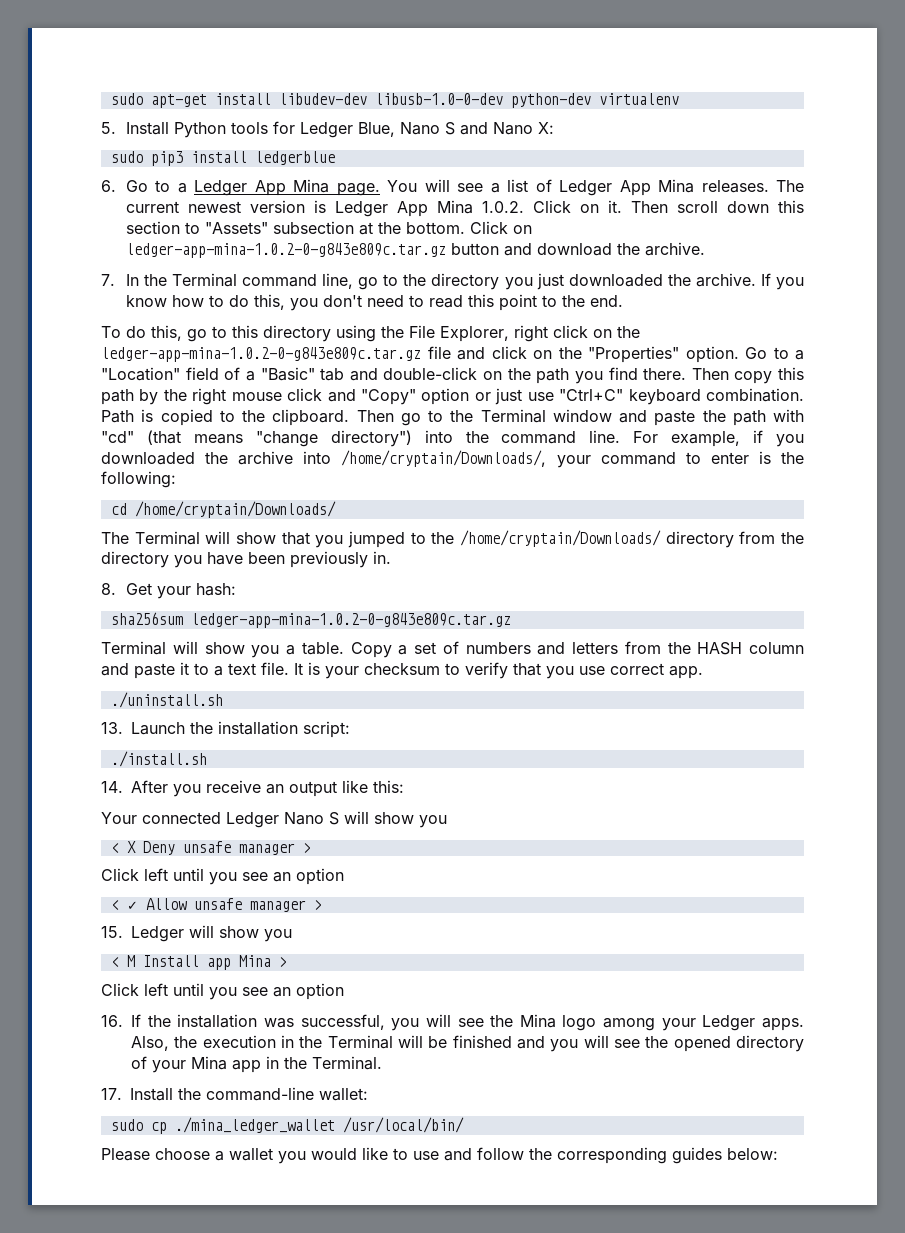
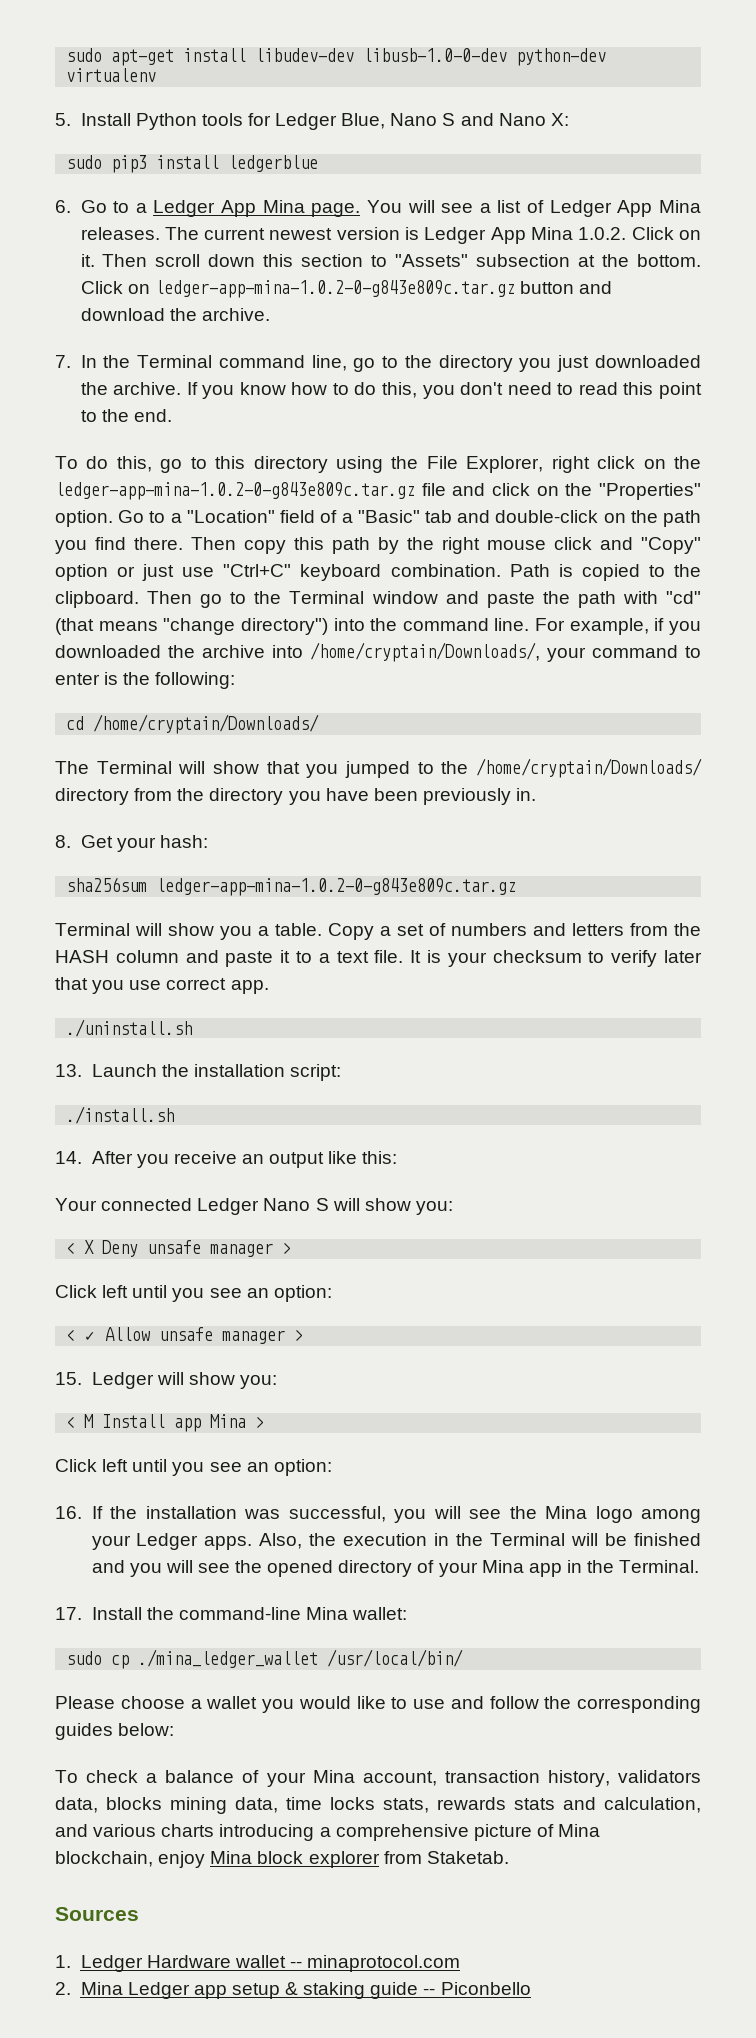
- It is your checksum to verify that you use correct app.
+ It is your checksum to verify later that you use correct app.
- Your connected Ledger Nano S will show you
+ Your connected Ledger Nano S will show you:
  < X Deny unsafe manager >
- Click left until you see an option
+ Click left until you see an option:
- 15. Ledger will show you
+ 15. Ledger will show you:
  < M Install app Mina >
- Click left until you see an option
+ Click left until you see an option:
- 17. Install the command-line wallet:
+ 17. Install the command-line Mina wallet:
+ To check a balance of your Mina account, transaction history, validators data, blocks mining data, time locks stats, rewards stats and calculation, and various charts introducing a comprehensive picture of Mina blockchain, enjoy Mina block explorer from Staketab.
+ Sources
+ 1. Ledger Hardware wallet -- minaprotocol.com
+ 2. Mina Ledger app setup & staking guide -- Piconbello

